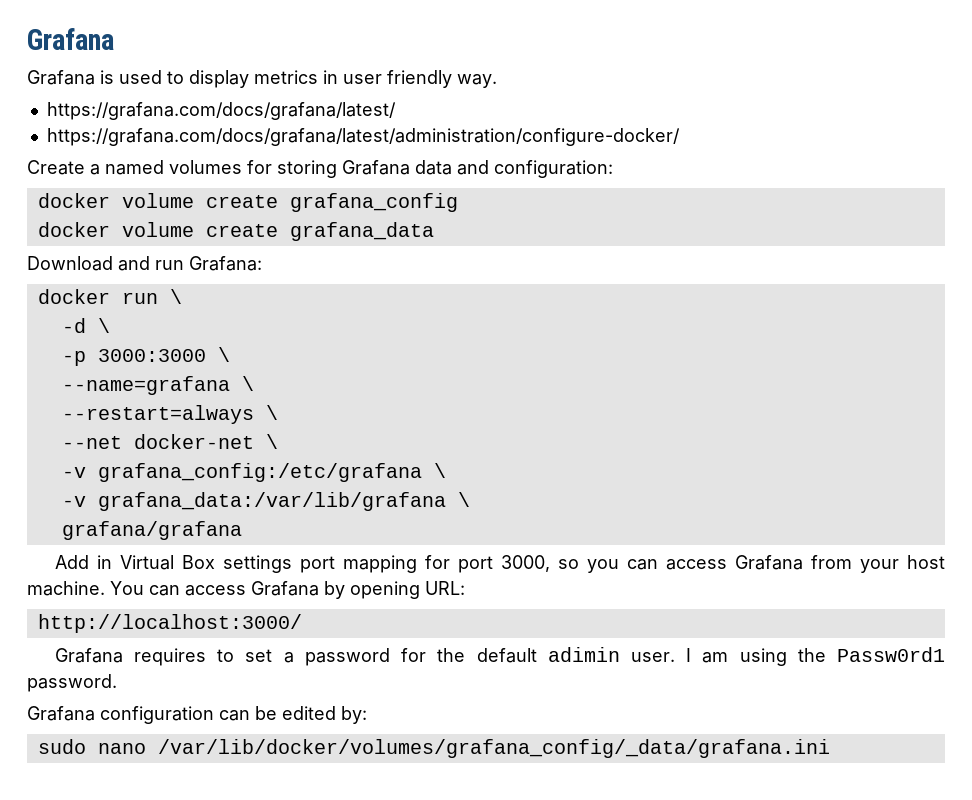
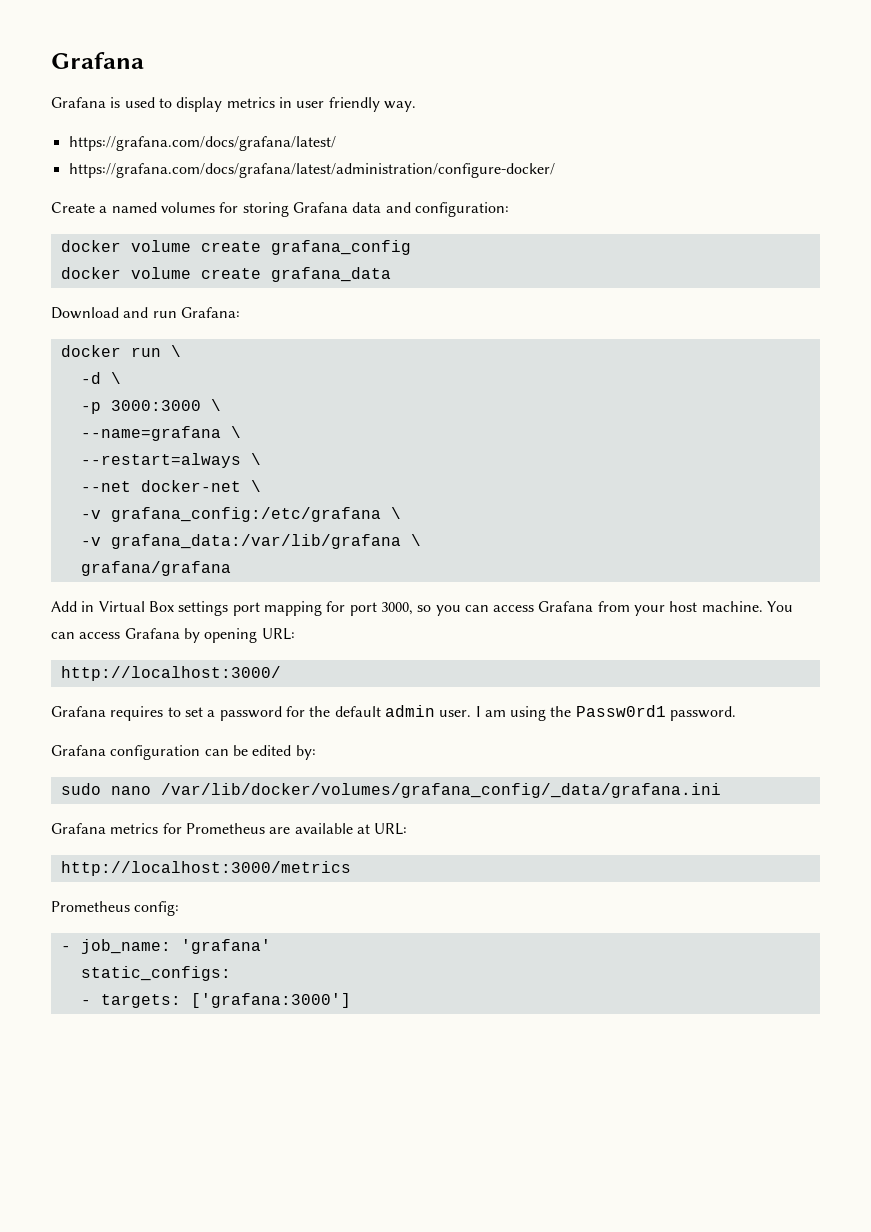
- Grafana requires to set a password for the default adimin user.
+ Grafana requires to set a password for the default admin user.
+ Grafana metrics for Prometheus are available at URL:
+ http://localhost:3000/metrics
+ Prometheus config:
+ - job_name: 'grafana'
+ static_configs:
+ - targets: ['grafana:3000']

